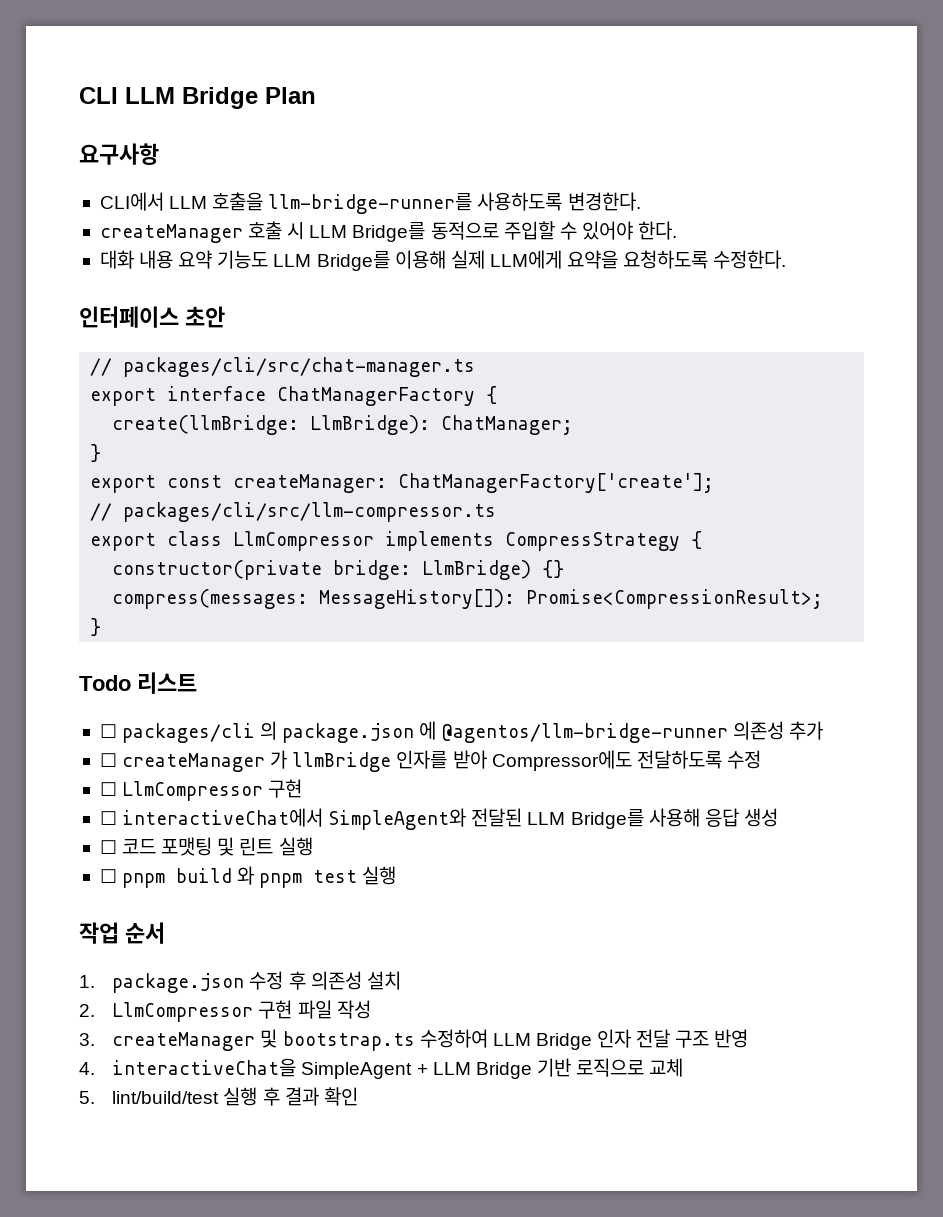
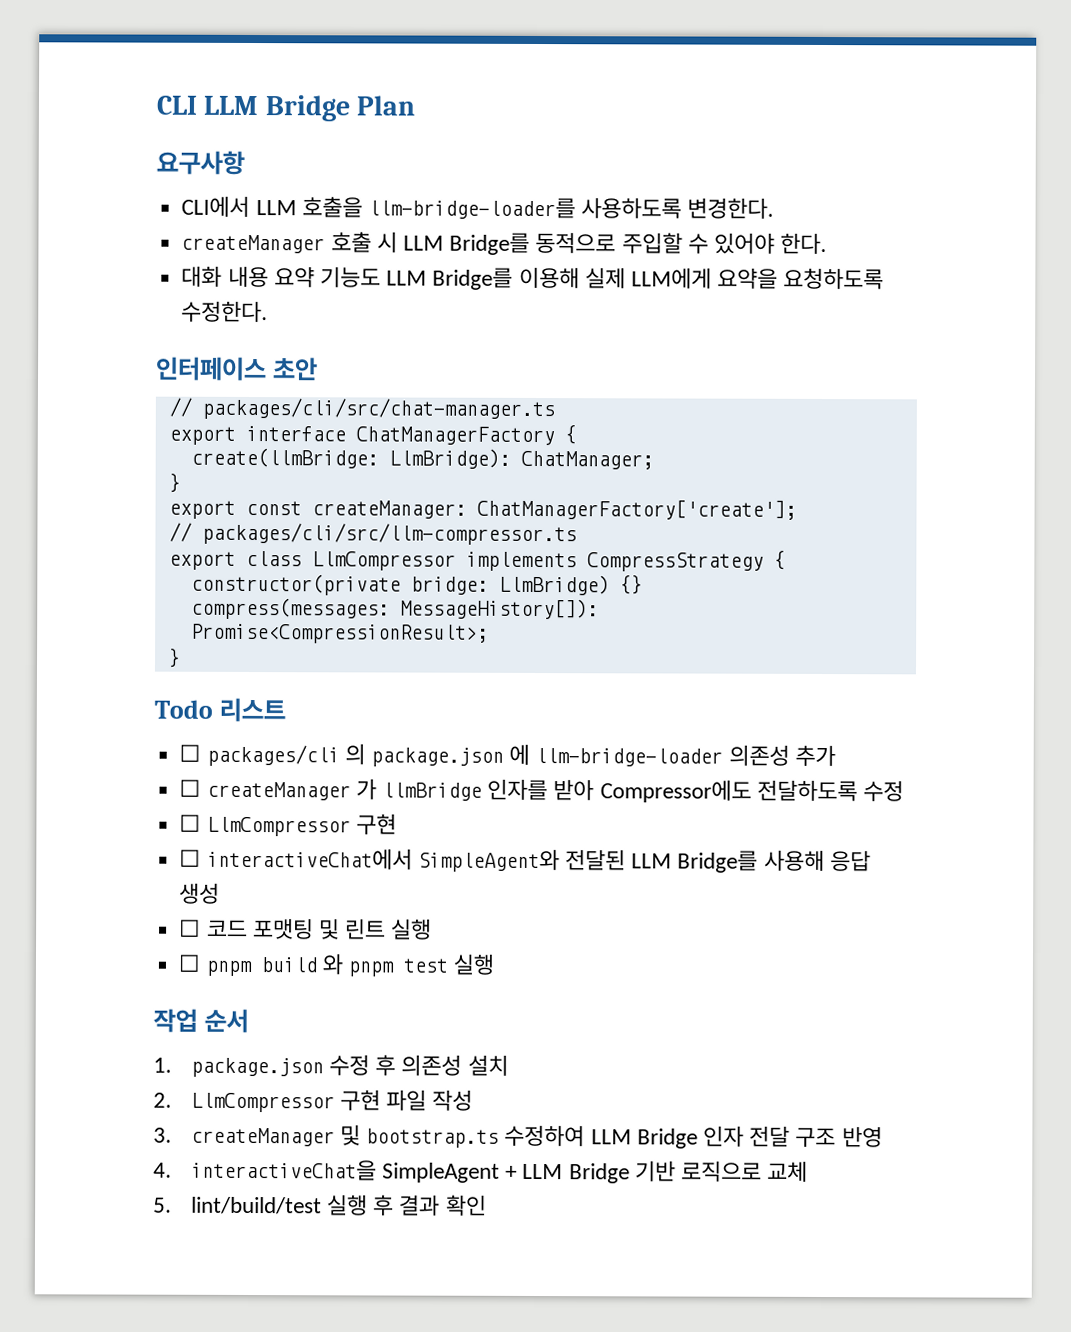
- CLI에서 LLM 호출을 llm-bridge-runner를 사용하도록 변경한다.
+ CLI에서 LLM 호출을 llm-bridge-loader를 사용하도록 변경한다.
- ☐ packages/cli 의 package.json 에 @agentos/llm-bridge-runner 의존성 추가
+ ☐ packages/cli 의 package.json 에 llm-bridge-loader 의존성 추가

